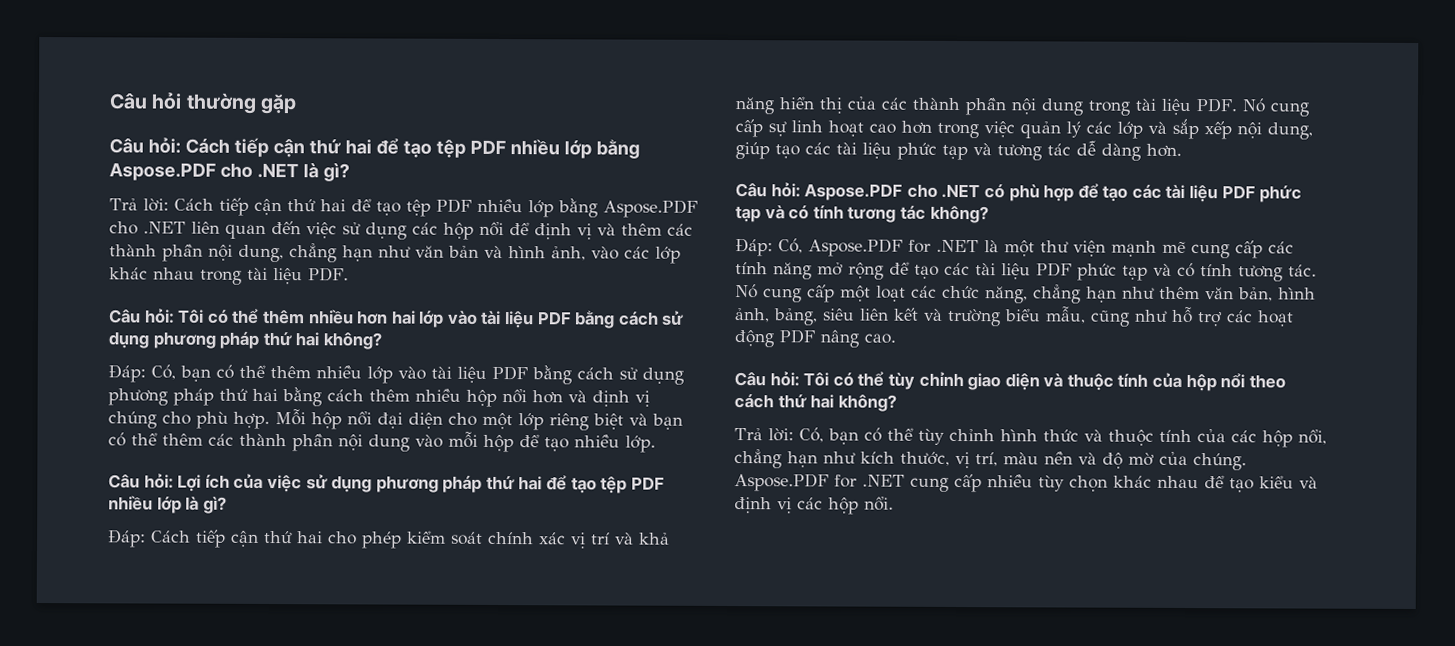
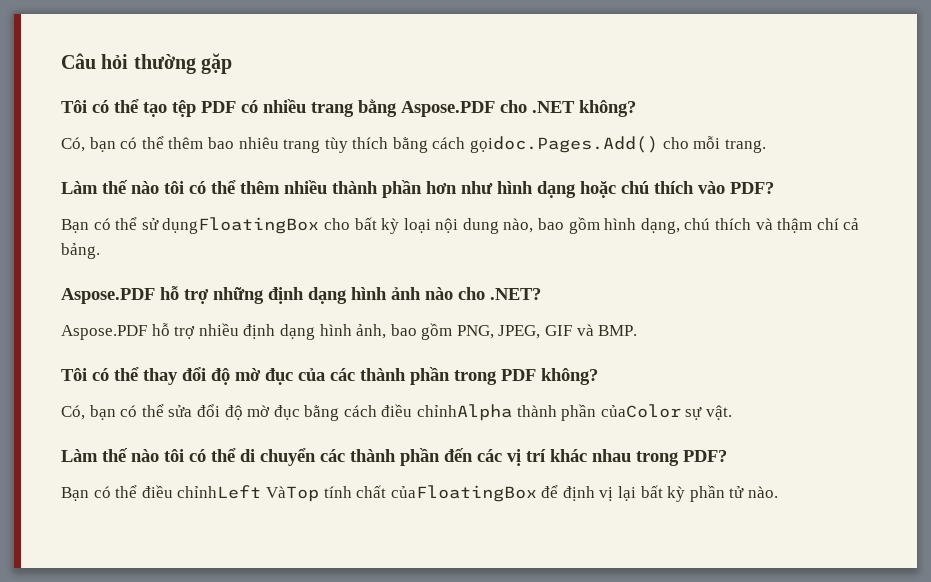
- Câu hỏi: Cách tiếp cận thứ hai để tạo tệp PDF nhiều lớp bằng Aspose.PDF cho .NET là gì?
- Trả lời: Cách tiếp cận thứ hai để tạo tệp PDF nhiều lớp bằng Aspose.PDF cho .NET liên quan đến việc sử dụng các hộp nổi để định vị và thêm các thành phần nội dung, chẳng hạn như văn bản và hình ảnh, vào các lớp khác nhau trong tài liệu PDF.
- Câu hỏi: Tôi có thể thêm nhiều hơn hai lớp vào tài liệu PDF bằng cách sử dụng phương pháp thứ hai không?
- Đáp: Có, bạn có thể thêm nhiều lớp vào tài liệu PDF bằng cách sử dụng phương pháp thứ hai bằng cách thêm nhiều hộp nổi hơn và định vị chúng cho phù hợp. Mỗi hộp nổi đại diện cho một lớp riêng biệt và bạn có thể thêm các thành phần nội dung vào mỗi hộp để tạo nhiều lớp.
- Câu hỏi: Lợi ích của việc sử dụng phương pháp thứ hai để tạo tệp PDF nhiều lớp là gì?
- Đáp: Cách tiếp cận thứ hai cho phép kiểm soát chính xác vị trí và khả năng hiển thị của các thành phần nội dung trong tài liệu PDF. Nó cung cấp sự linh hoạt cao hơn trong việc quản lý các lớp và sắp xếp nội dung, giúp tạo các tài liệu phức tạp và tương tác dễ dàng hơn.
- Câu hỏi: Aspose.PDF cho .NET có phù hợp để tạo các tài liệu PDF phức tạp và có tính tương tác không?
- Đáp: Có, Aspose.PDF for .NET là một thư viện mạnh mẽ cung cấp các tính năng mở rộng để tạo các tài liệu PDF phức tạp và có tính tương tác. Nó cung cấp một loạt các chức năng, chẳng hạn như thêm văn bản, hình ảnh, bảng, siêu liên kết và trường biểu mẫu, cũng như hỗ trợ các hoạt động PDF nâng cao.
- Câu hỏi: Tôi có thể tùy chỉnh giao diện và thuộc tính của hộp nổi theo cách thứ hai không?
- Trả lời: Có, bạn có thể tùy chỉnh hình thức và thuộc tính của các hộp nổi, chẳng hạn như kích thước, vị trí, màu nền và độ mờ của chúng. Aspose.PDF for .NET cung cấp nhiều tùy chọn khác nhau để tạo kiểu và định vị các hộp nổi.
+ Tôi có thể tạo tệp PDF có nhiều trang bằng Aspose.PDF cho .NET không?
+ Có, bạn có thể thêm bao nhiêu trang tùy thích bằng cách gọidoc.Pages.Add() cho mỗi trang.
+ Làm thế nào tôi có thể thêm nhiều thành phần hơn như hình dạng hoặc chú thích vào PDF?
+ Bạn có thể sử dụngFloatingBox cho bất kỳ loại nội dung nào, bao gồm hình dạng, chú thích và thậm chí cả bảng.
+ Aspose.PDF hỗ trợ những định dạng hình ảnh nào cho .NET?
+ Aspose.PDF hỗ trợ nhiều định dạng hình ảnh, bao gồm PNG, JPEG, GIF và BMP.
+ Tôi có thể thay đổi độ mờ đục của các thành phần trong PDF không?
+ Có, bạn có thể sửa đổi độ mờ đục bằng cách điều chỉnhAlpha thành phần củaColor sự vật.
+ Làm thế nào tôi có thể di chuyển các thành phần đến các vị trí khác nhau trong PDF?
+ Bạn có thể điều chỉnhLeft VàTop tính chất củaFloatingBox để định vị lại bất kỳ phần tử nào.

